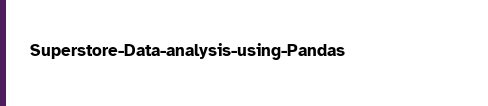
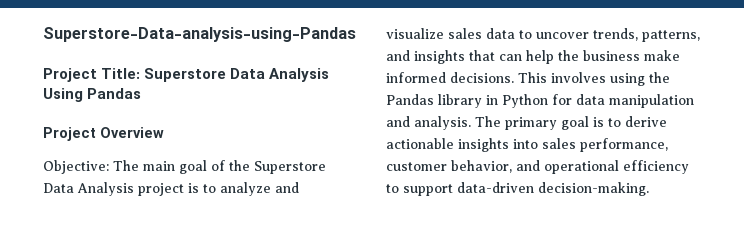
+ Project Title: Superstore Data Analysis Using Pandas
+ Project Overview
+ Objective: The main goal of the Superstore Data Analysis project is to analyze and visualize sales data to uncover trends, patterns, and insights that can help the business make informed decisions. This involves using the Pandas library in Python for data manipulation and analysis. The primary goal is to derive actionable insights into sales performance, customer behavior, and operational efficiency to support data-driven decision-making.

